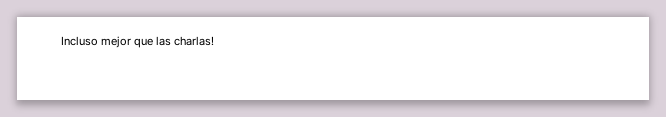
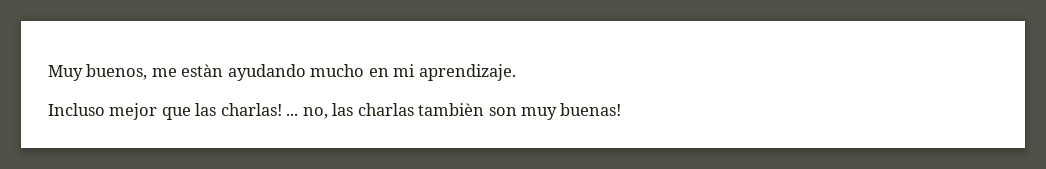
+ Muy buenos, me estàn ayudando mucho en mi aprendizaje.
- Incluso mejor que las charlas!
+ Incluso mejor que las charlas! ... no, las charlas tambièn son muy buenas!

